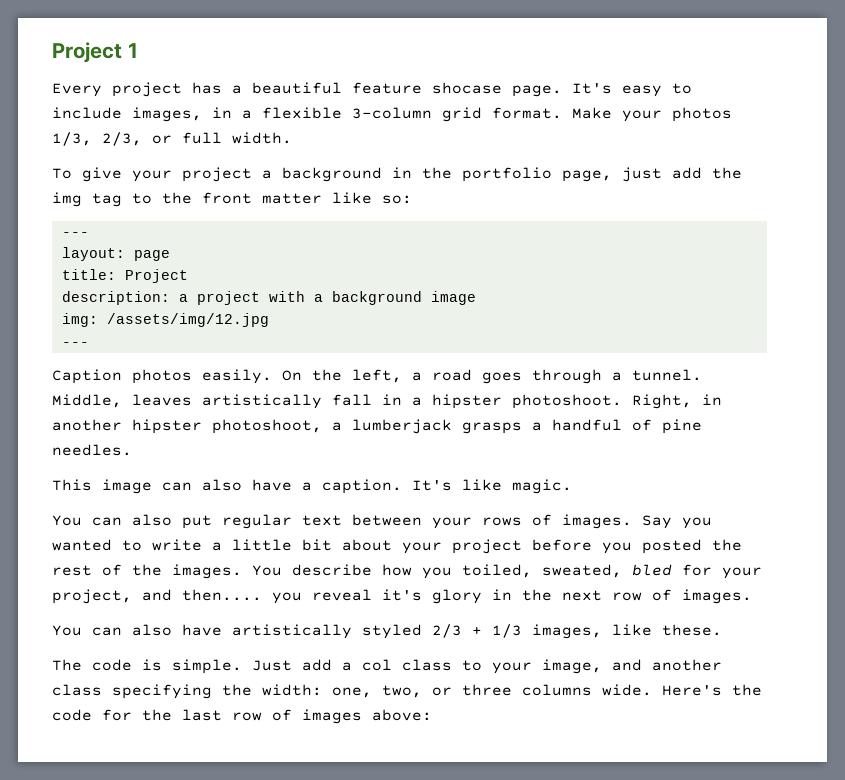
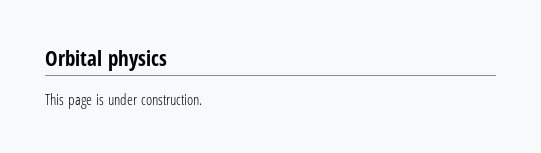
- Project 1
- Every project has a beautiful feature shocase page. It's easy to include images, in a flexible 3-column grid format. Make your photos 1/3, 2/3, or full width.
- To give your project a background in the portfolio page, just add the img tag to the front matter like so:
- ---
- layout: page
- title: Project
- description: a project with a background image
- img: /assets/img/12.jpg
- ---
- Caption photos easily. On the left, a road goes through a tunnel. Middle, leaves artistically fall in a hipster photoshoot. Right, in another hipster photoshoot, a lumberjack grasps a handful of pine needles.
- This image can also have a caption. It's like magic.
- You can also put regular text between your rows of images. Say you wanted to write a little bit about your project before you posted the rest of the images. You describe how you toiled, sweated, bled for your project, and then.... you reveal it's glory in the next row of images.
- You can also have artistically styled 2/3 + 1/3 images, like these.
- The code is simple. Just add a col class to your image, and another class specifying the width: one, two, or three columns wide. Here's the code for the last row of images above:
+ Orbital physics
+ This page is under construction.

